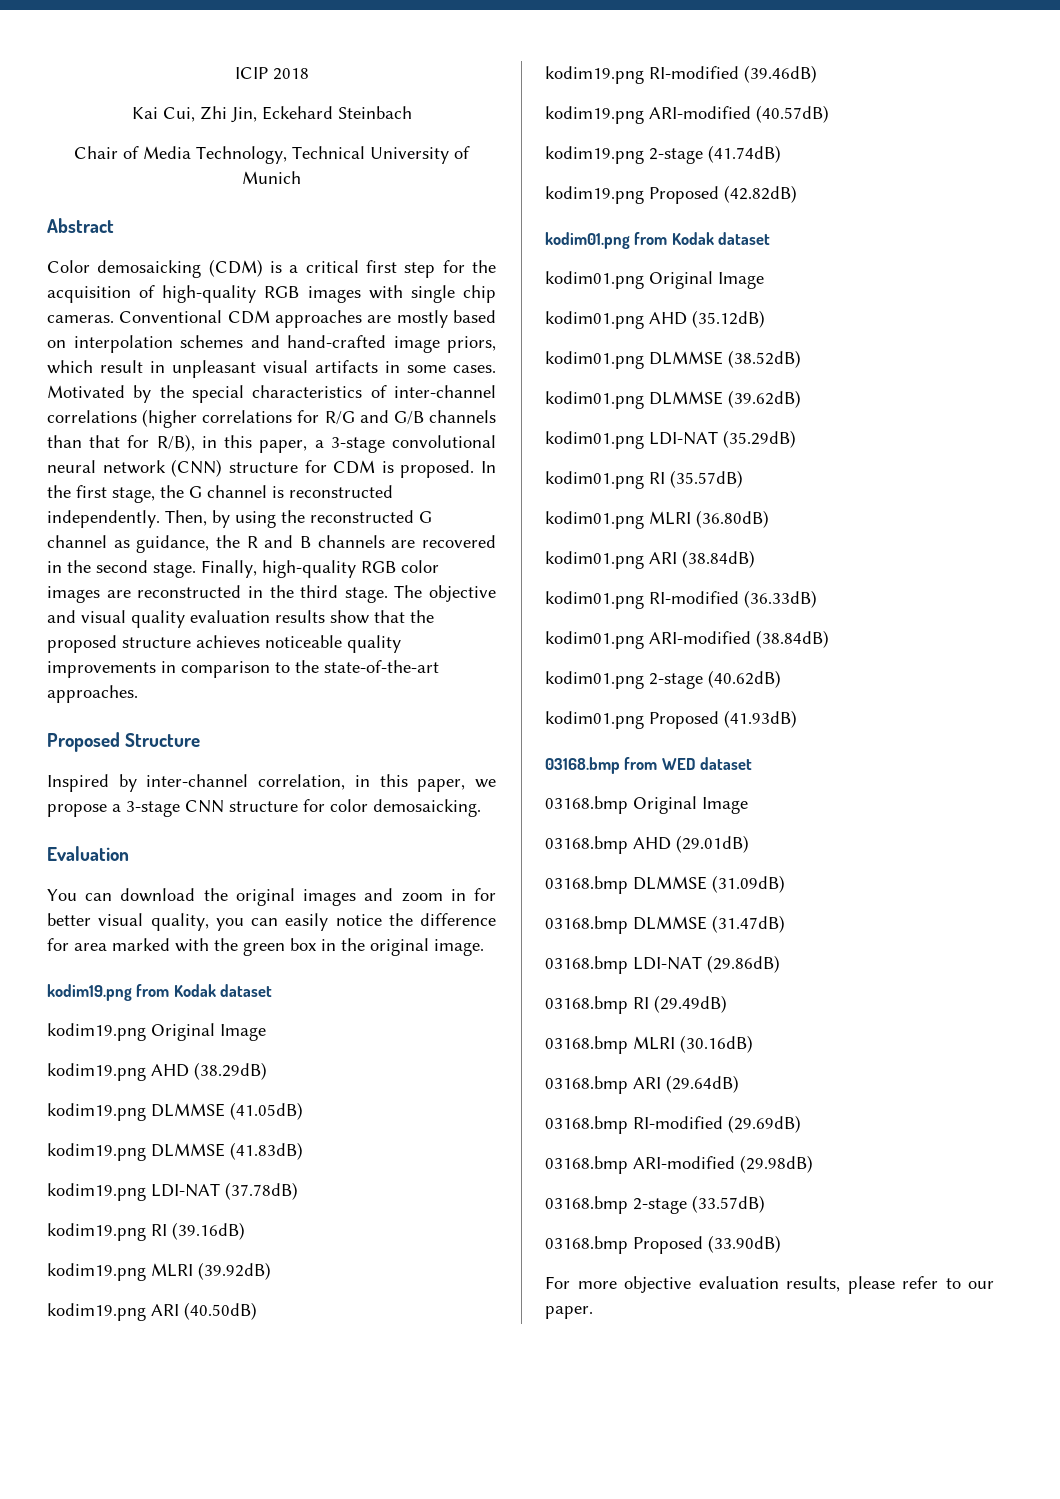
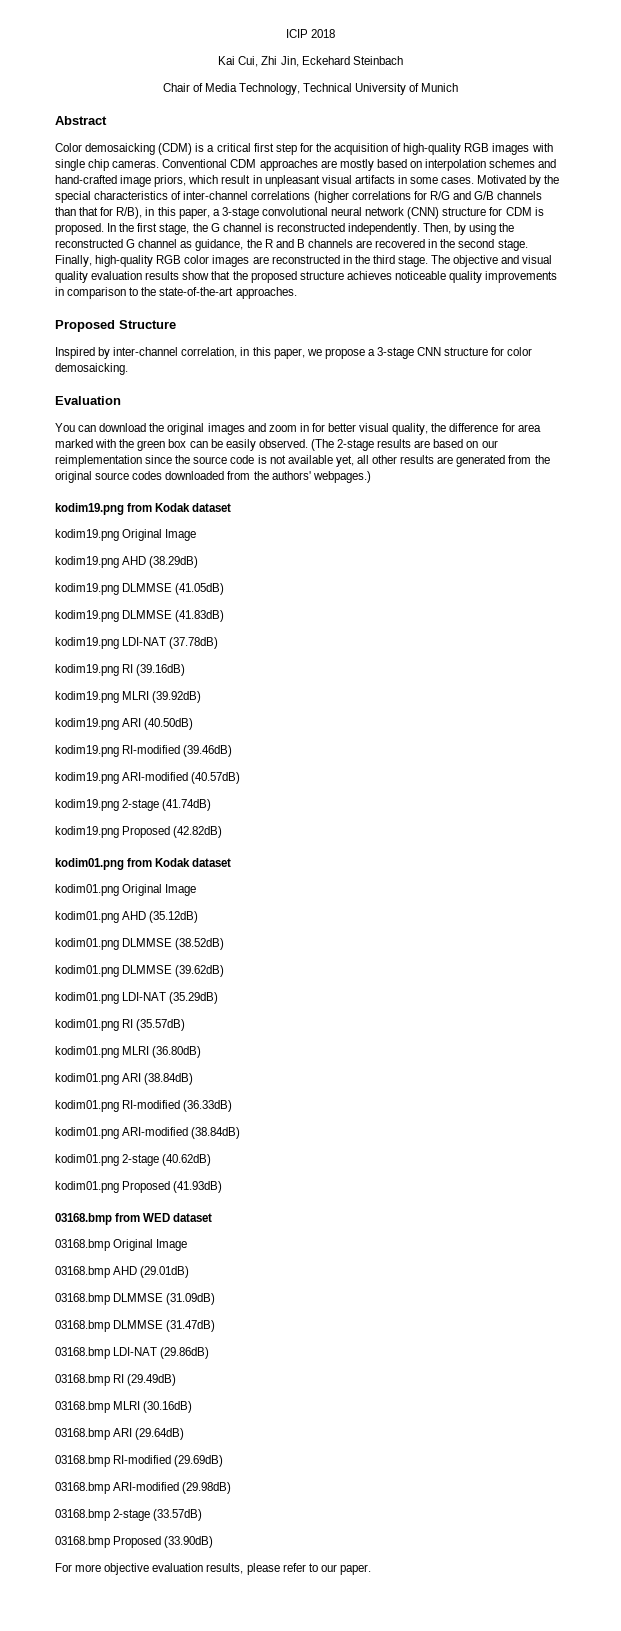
- You can download the original images and zoom in for better visual quality, you can easily notice the difference for area marked with the green box in the original image.
+ You can download the original images and zoom in for better visual quality, the difference for area marked with the green box can be easily observed. (The 2-stage results are based on our reimplementation since the source code is not available yet, all other results are generated from the original source codes downloaded from the authors' webpages.)

